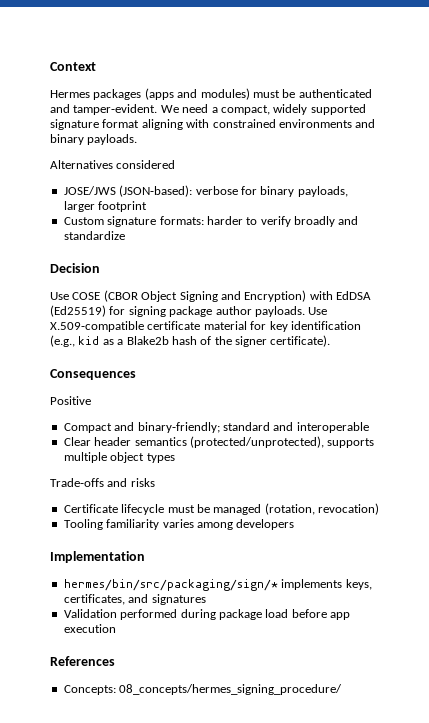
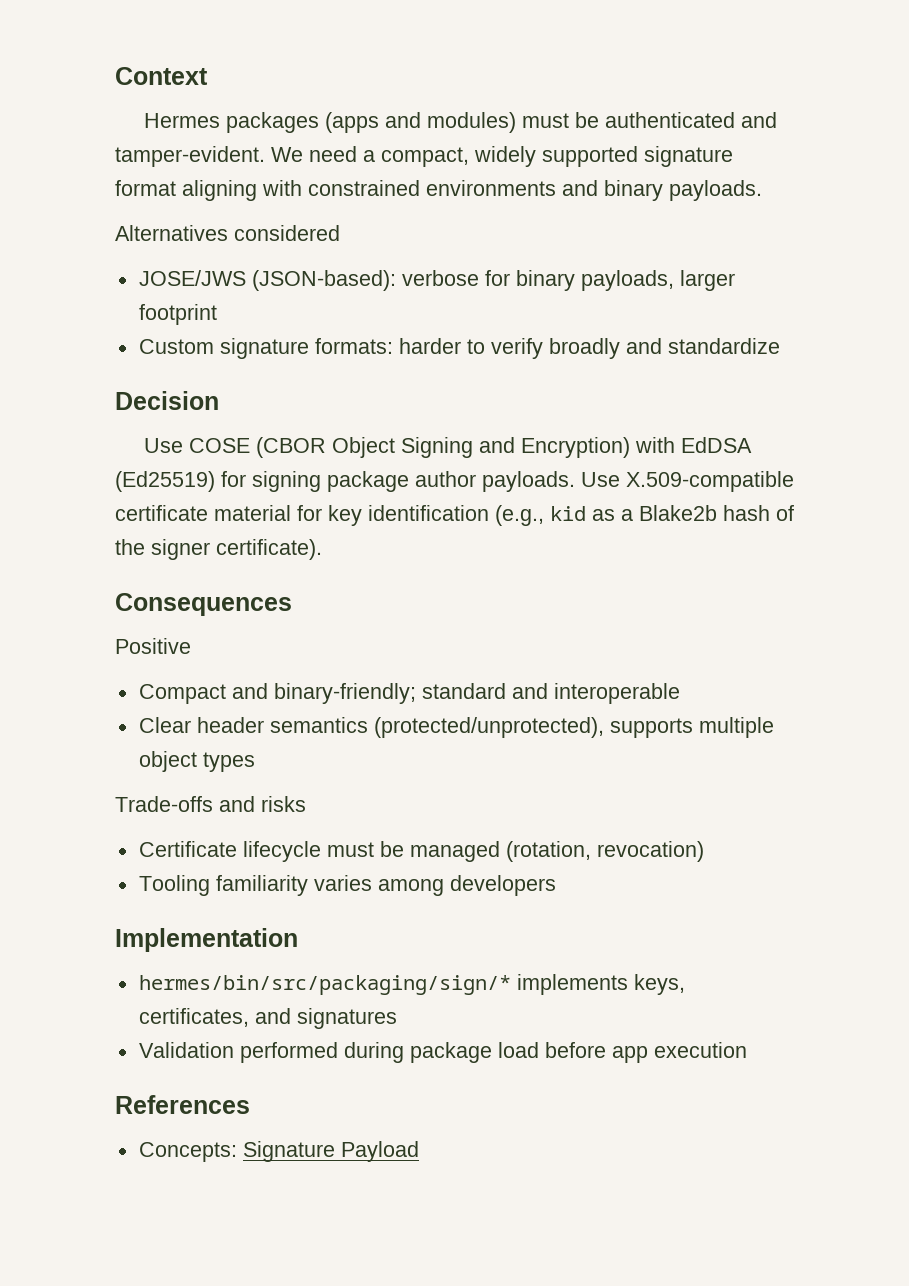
- Concepts: 08_concepts/hermes_signing_procedure/
+ Concepts: Signature Payload

